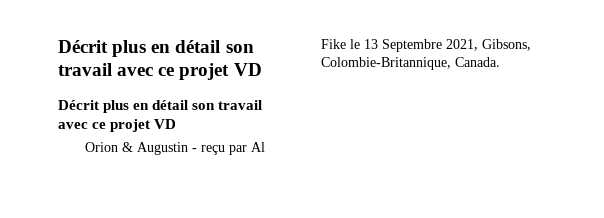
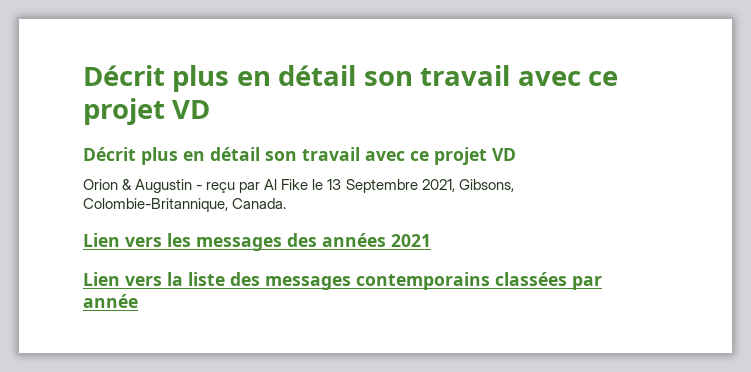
+ Lien vers les messages des années 2021
+ Lien vers la liste des messages contemporains classées par année

